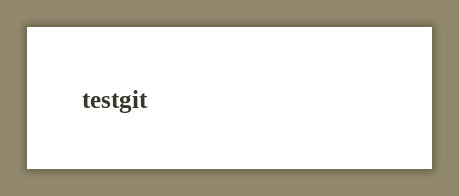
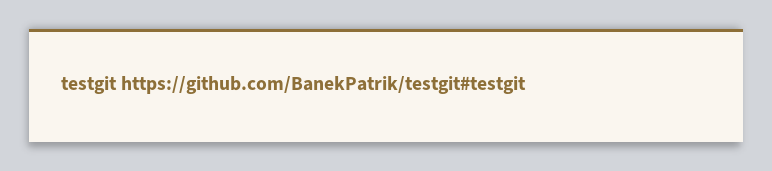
- testgit
+ testgit https://github.com/BanekPatrik/testgit#testgit

